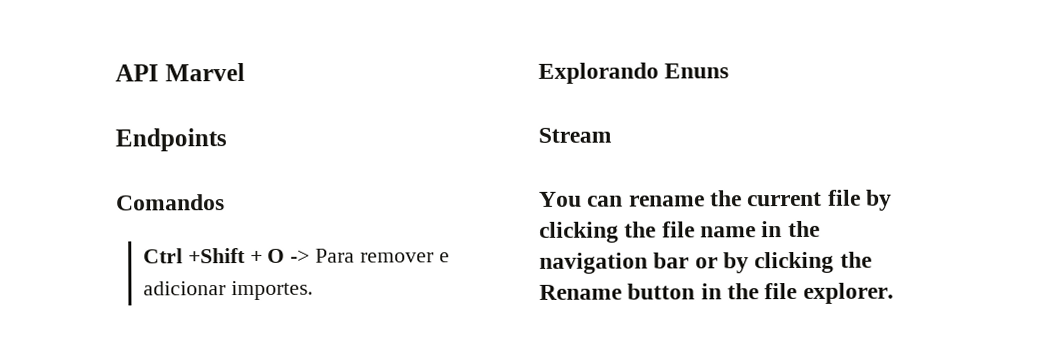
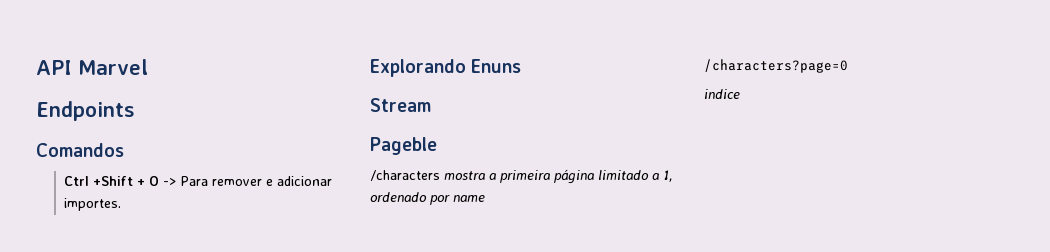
- You can rename the current file by clicking the file name in the navigation bar or by clicking the Rename button in the file explorer.
+ Pageble
+ /characters mostra a primeira página limitado a 1, ordenado por name
+ /characters?page=0
+ indice

